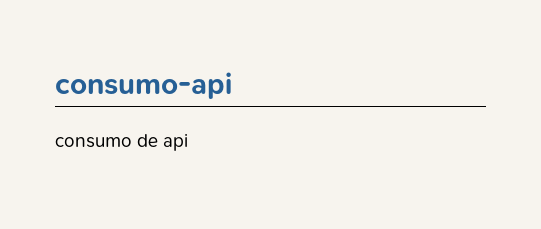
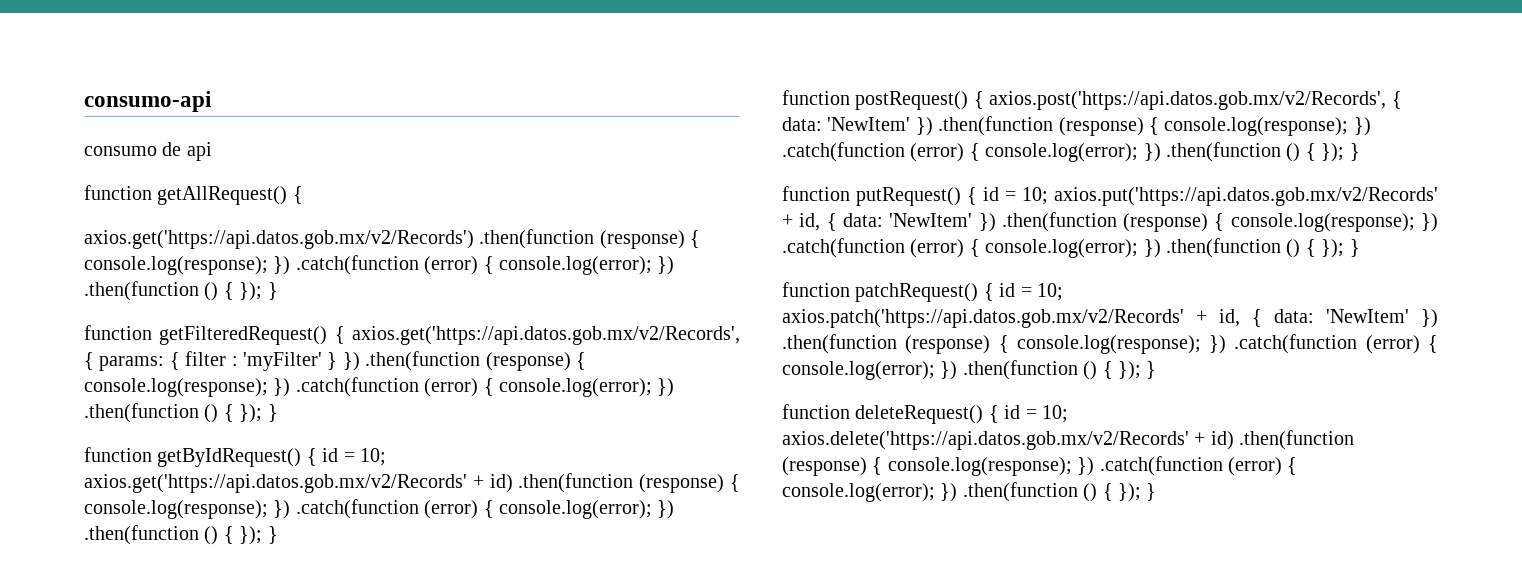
+ function getAllRequest() {
+ axios.get('https://api.datos.gob.mx/v2/Records') .then(function (response) { console.log(response); }) .catch(function (error) { console.log(error); }) .then(function () { }); }
+ function getFilteredRequest() { axios.get('https://api.datos.gob.mx/v2/Records', { params: { filter : 'myFilter' } }) .then(function (response) { console.log(response); }) .catch(function (error) { console.log(error); }) .then(function () { }); }
+ function getByIdRequest() { id = 10; axios.get('https://api.datos.gob.mx/v2/Records' + id) .then(function (response) { console.log(response); }) .catch(function (error) { console.log(error); }) .then(function () { }); }
+ function postRequest() { axios.post('https://api.datos.gob.mx/v2/Records', { data: 'NewItem' }) .then(function (response) { console.log(response); }) .catch(function (error) { console.log(error); }) .then(function () { }); }
+ function putRequest() { id = 10; axios.put('https://api.datos.gob.mx/v2/Records' + id, { data: 'NewItem' }) .then(function (response) { console.log(response); }) .catch(function (error) { console.log(error); }) .then(function () { }); }
+ function patchRequest() { id = 10; axios.patch('https://api.datos.gob.mx/v2/Records' + id, { data: 'NewItem' }) .then(function (response) { console.log(response); }) .catch(function (error) { console.log(error); }) .then(function () { }); }
+ function deleteRequest() { id = 10; axios.delete('https://api.datos.gob.mx/v2/Records' + id) .then(function (response) { console.log(response); }) .catch(function (error) { console.log(error); }) .then(function () { }); }

